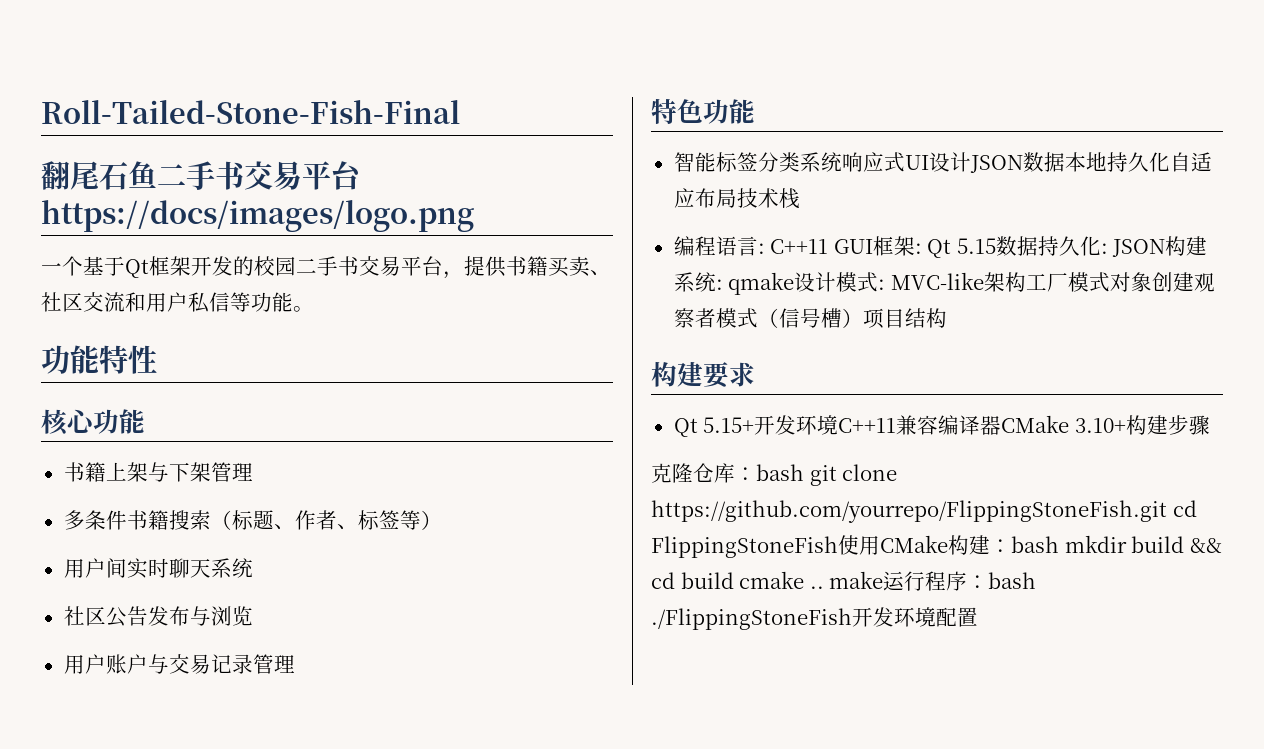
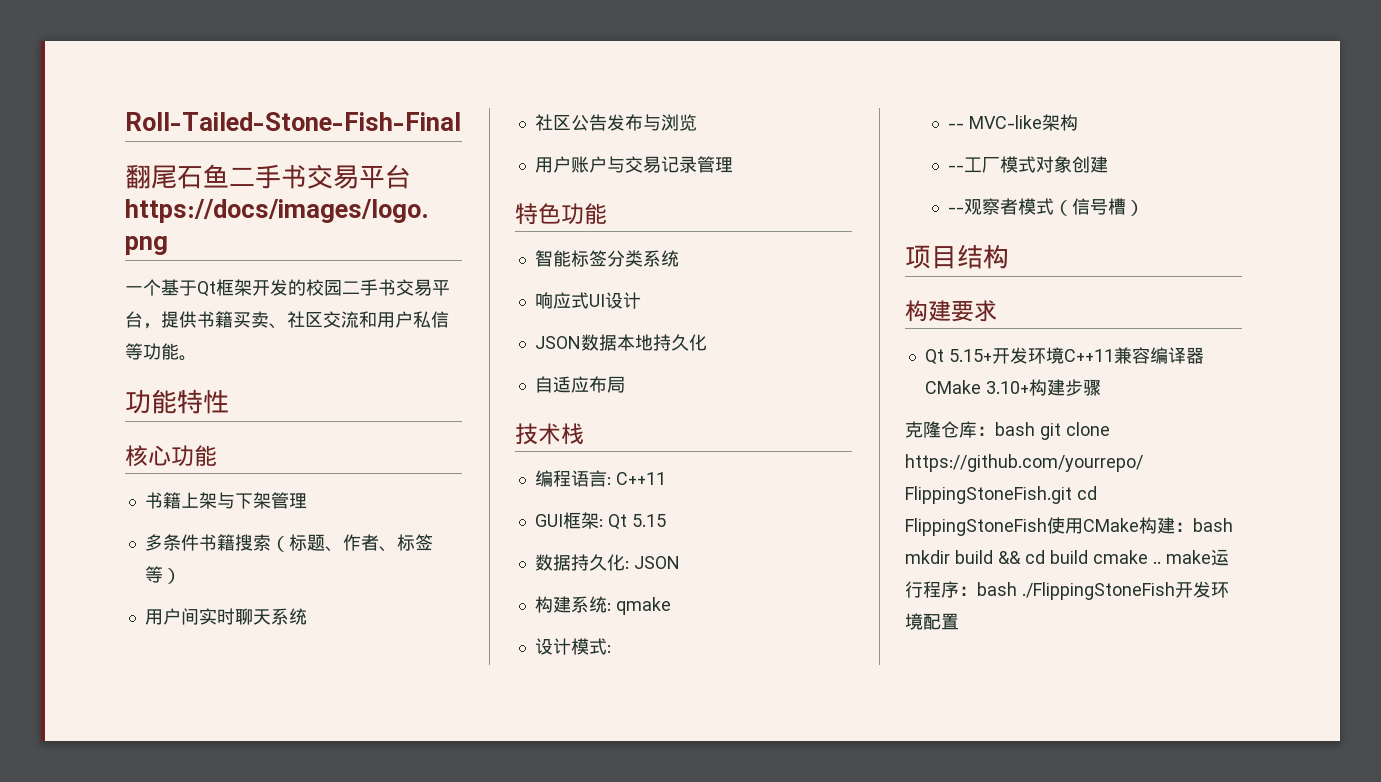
- 智能标签分类系统响应式UI设计JSON数据本地持久化自适应布局技术栈
+ 智能标签分类系统
+ 响应式UI设计
+ JSON数据本地持久化
+ 自适应布局
+ 技术栈
- 编程语言: C++11 GUI框架: Qt 5.15数据持久化: JSON构建系统: qmake设计模式: MVC-like架构工厂模式对象创建观察者模式（信号槽）项目结构
+ 编程语言: C++11
+ GUI框架: Qt 5.15
+ 数据持久化: JSON
+ 构建系统: qmake
+ 设计模式:
+ -- MVC-like架构
+ --工厂模式对象创建
+ --观察者模式（信号槽）
+ 项目结构

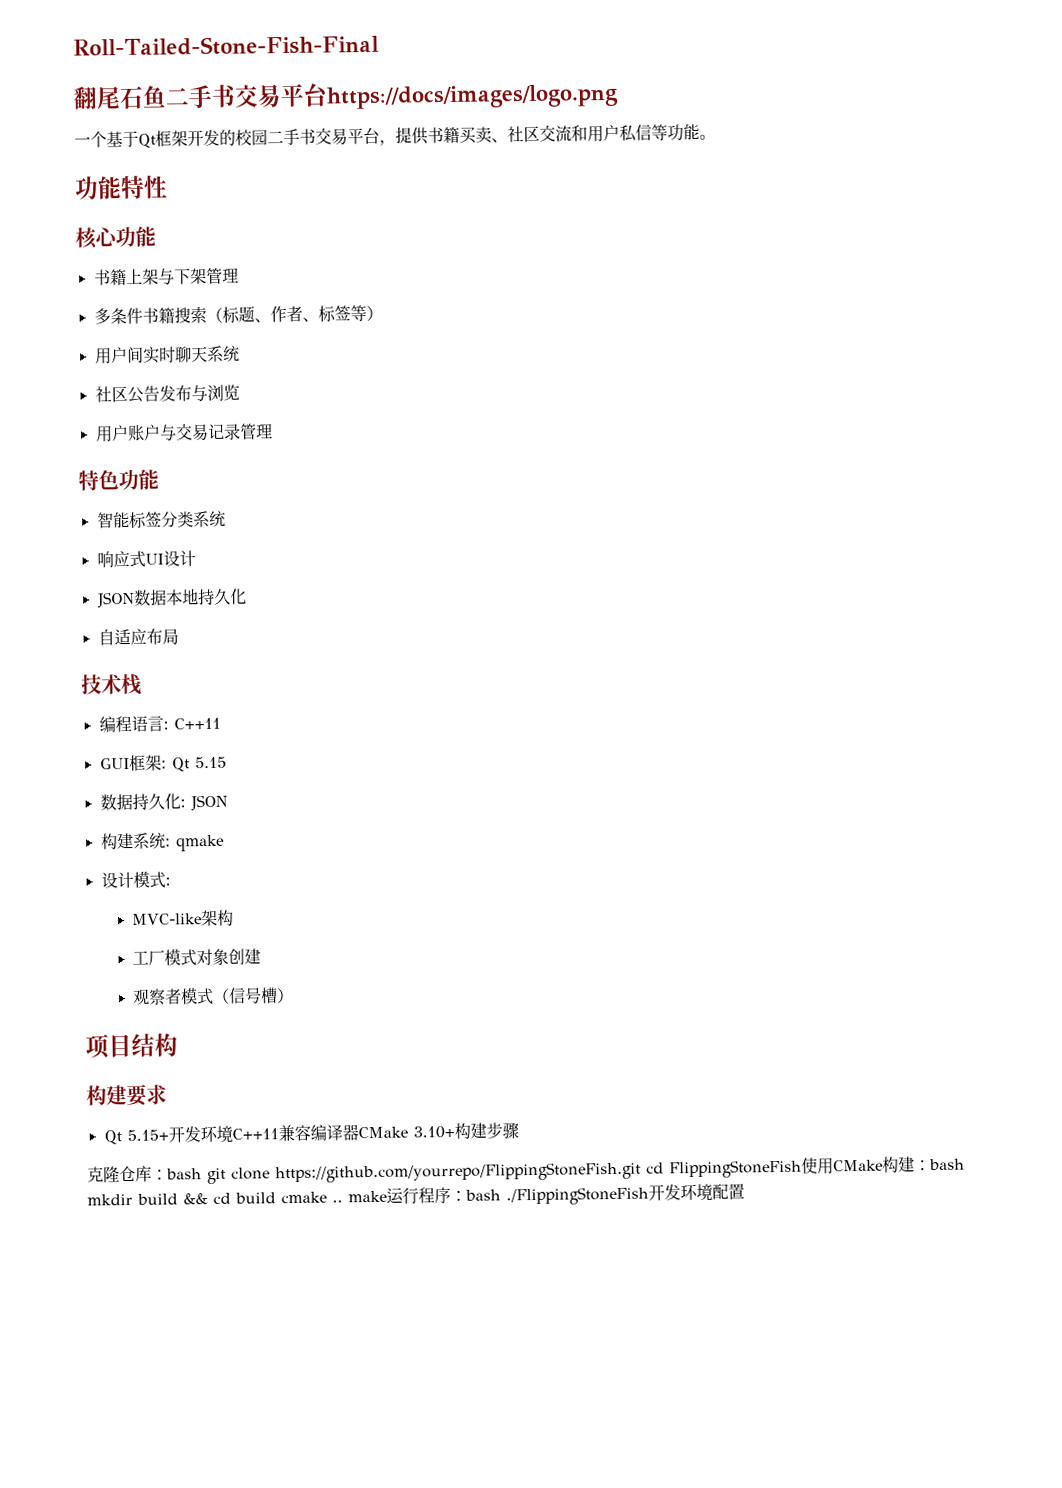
- -- MVC-like架构
+ MVC-like架构
- --工厂模式对象创建
+ 工厂模式对象创建
- --观察者模式（信号槽）
+ 观察者模式（信号槽）

